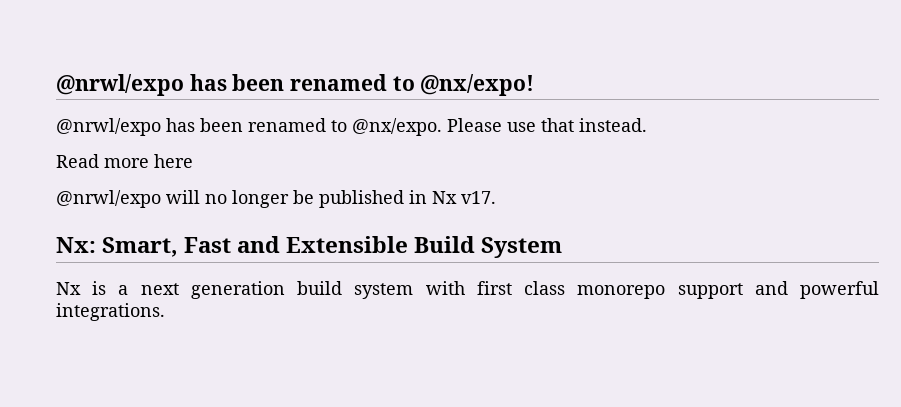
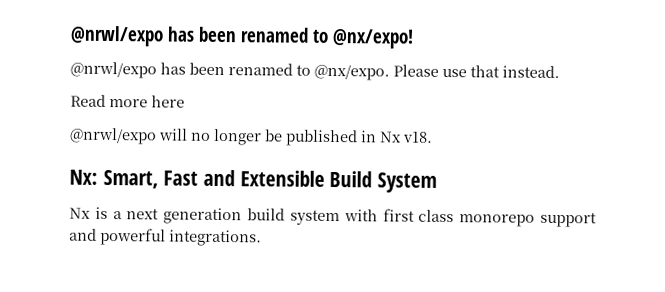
- @nrwl/expo will no longer be published in Nx v17.
+ @nrwl/expo will no longer be published in Nx v18.

